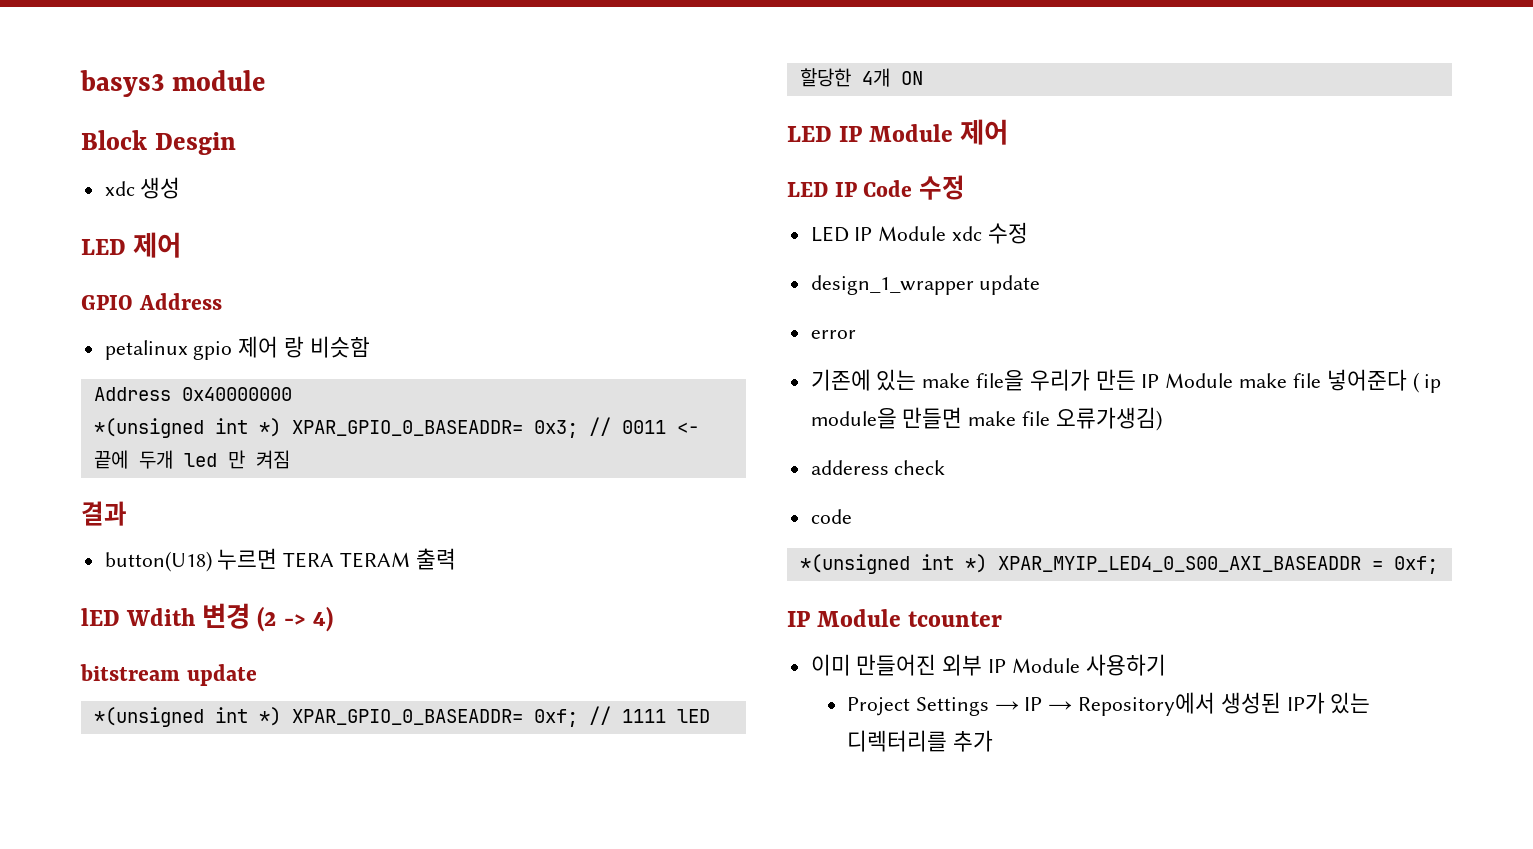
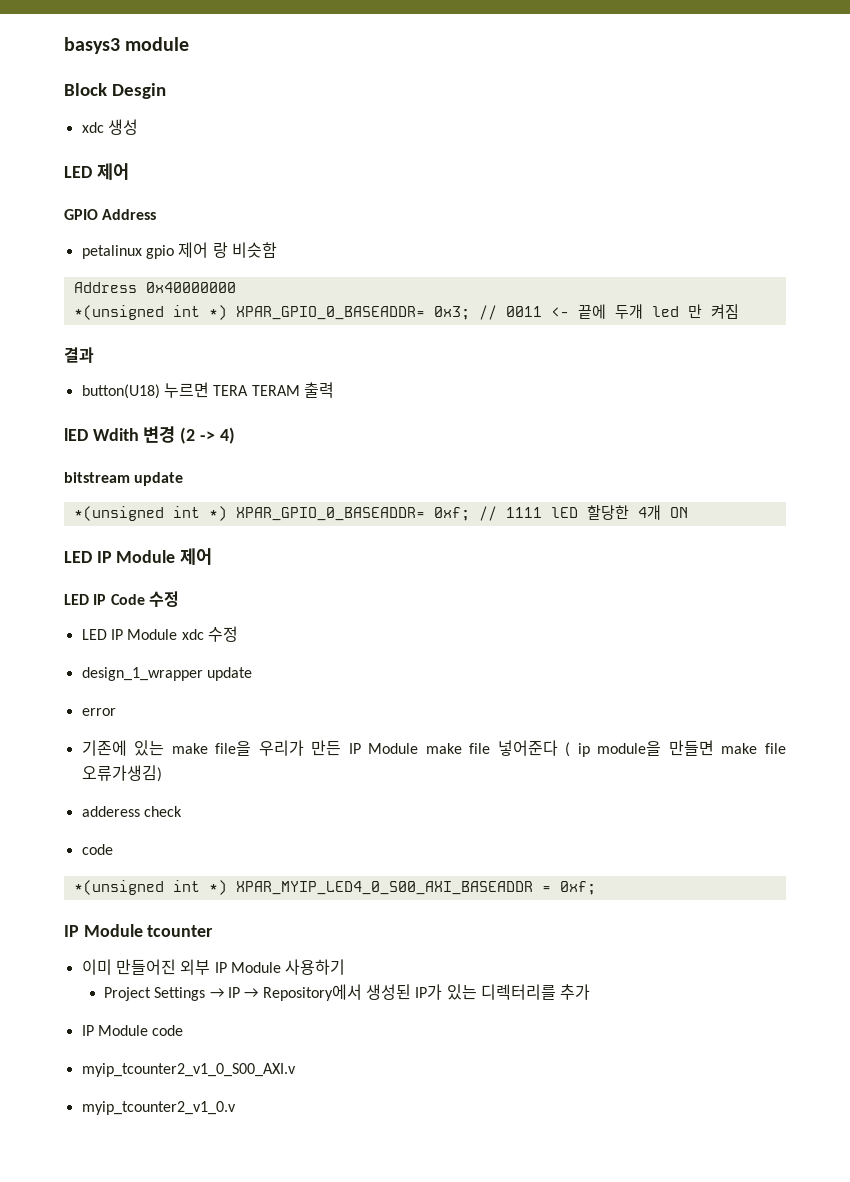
+ IP Module code
+ myip_tcounter2_v1_0_S00_AXI.v
+ myip_tcounter2_v1_0.v

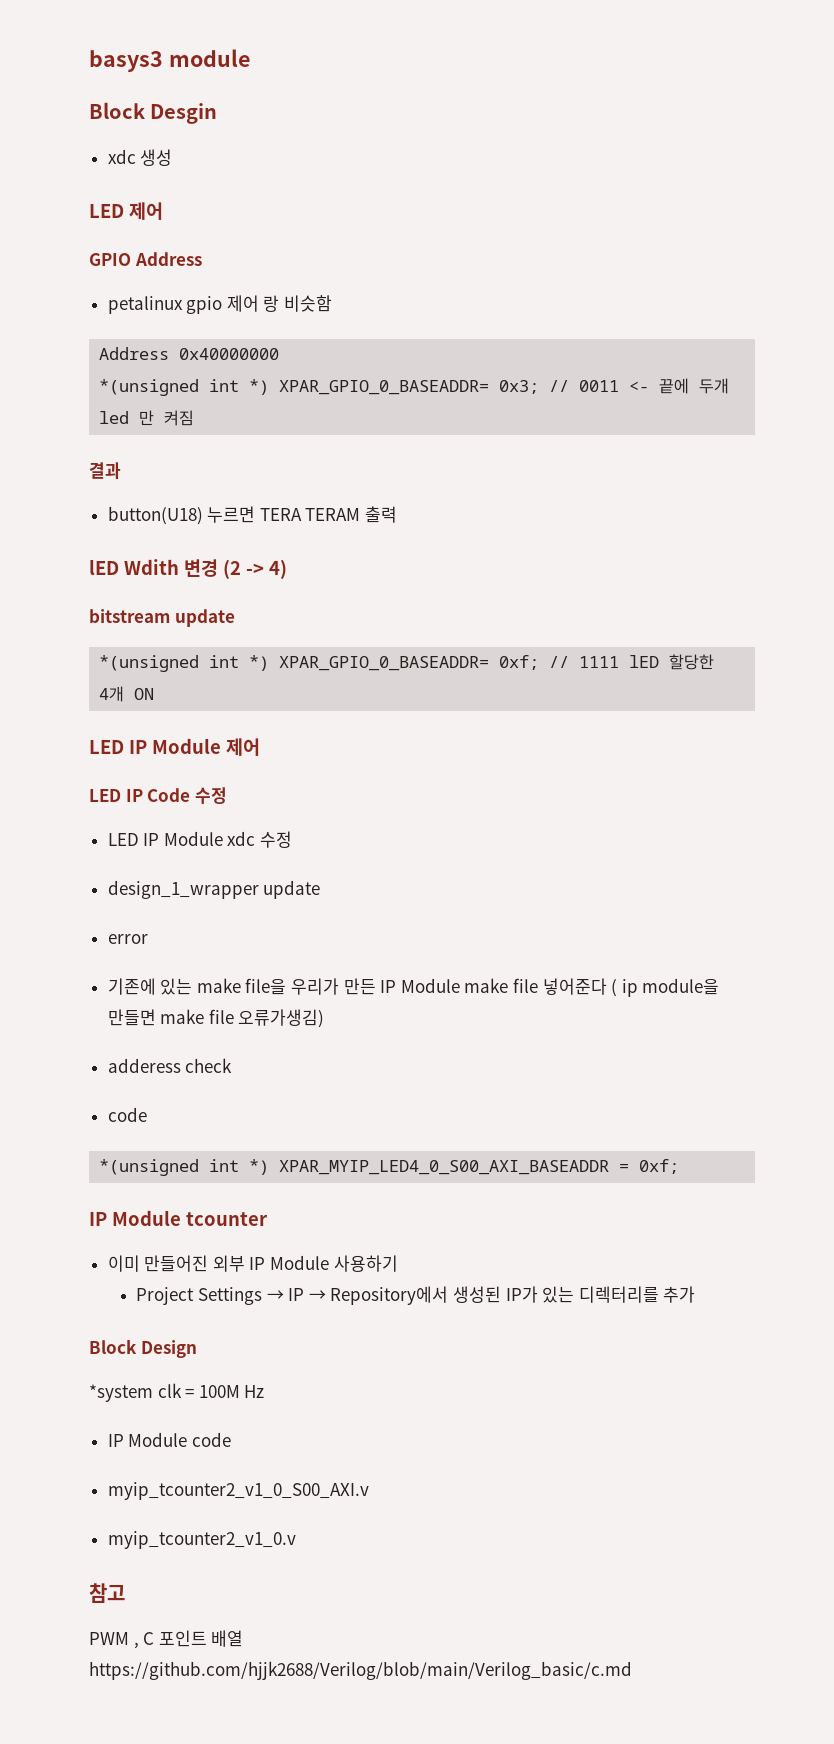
+ Block Design
+ *system clk = 100M Hz
+ 참고
+ PWM , C 포인트 배열 https://github.com/hjjk2688/Verilog/blob/main/Verilog_basic/c.md

